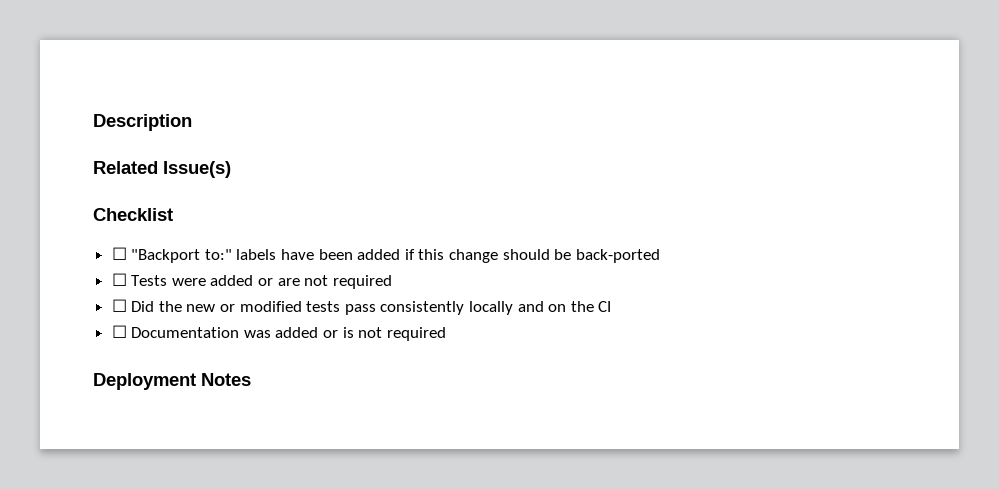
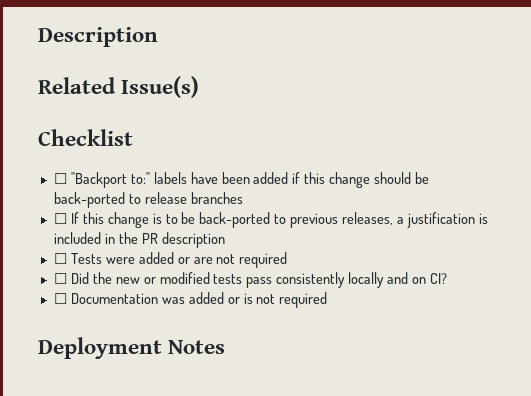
- ☐ "Backport to:" labels have been added if this change should be back-ported
+ ☐ "Backport to:" labels have been added if this change should be back-ported to release branches
+ ☐ If this change is to be back-ported to previous releases, a justification is included in the PR description
- ☐ Did the new or modified tests pass consistently locally and on the CI
+ ☐ Did the new or modified tests pass consistently locally and on CI?

